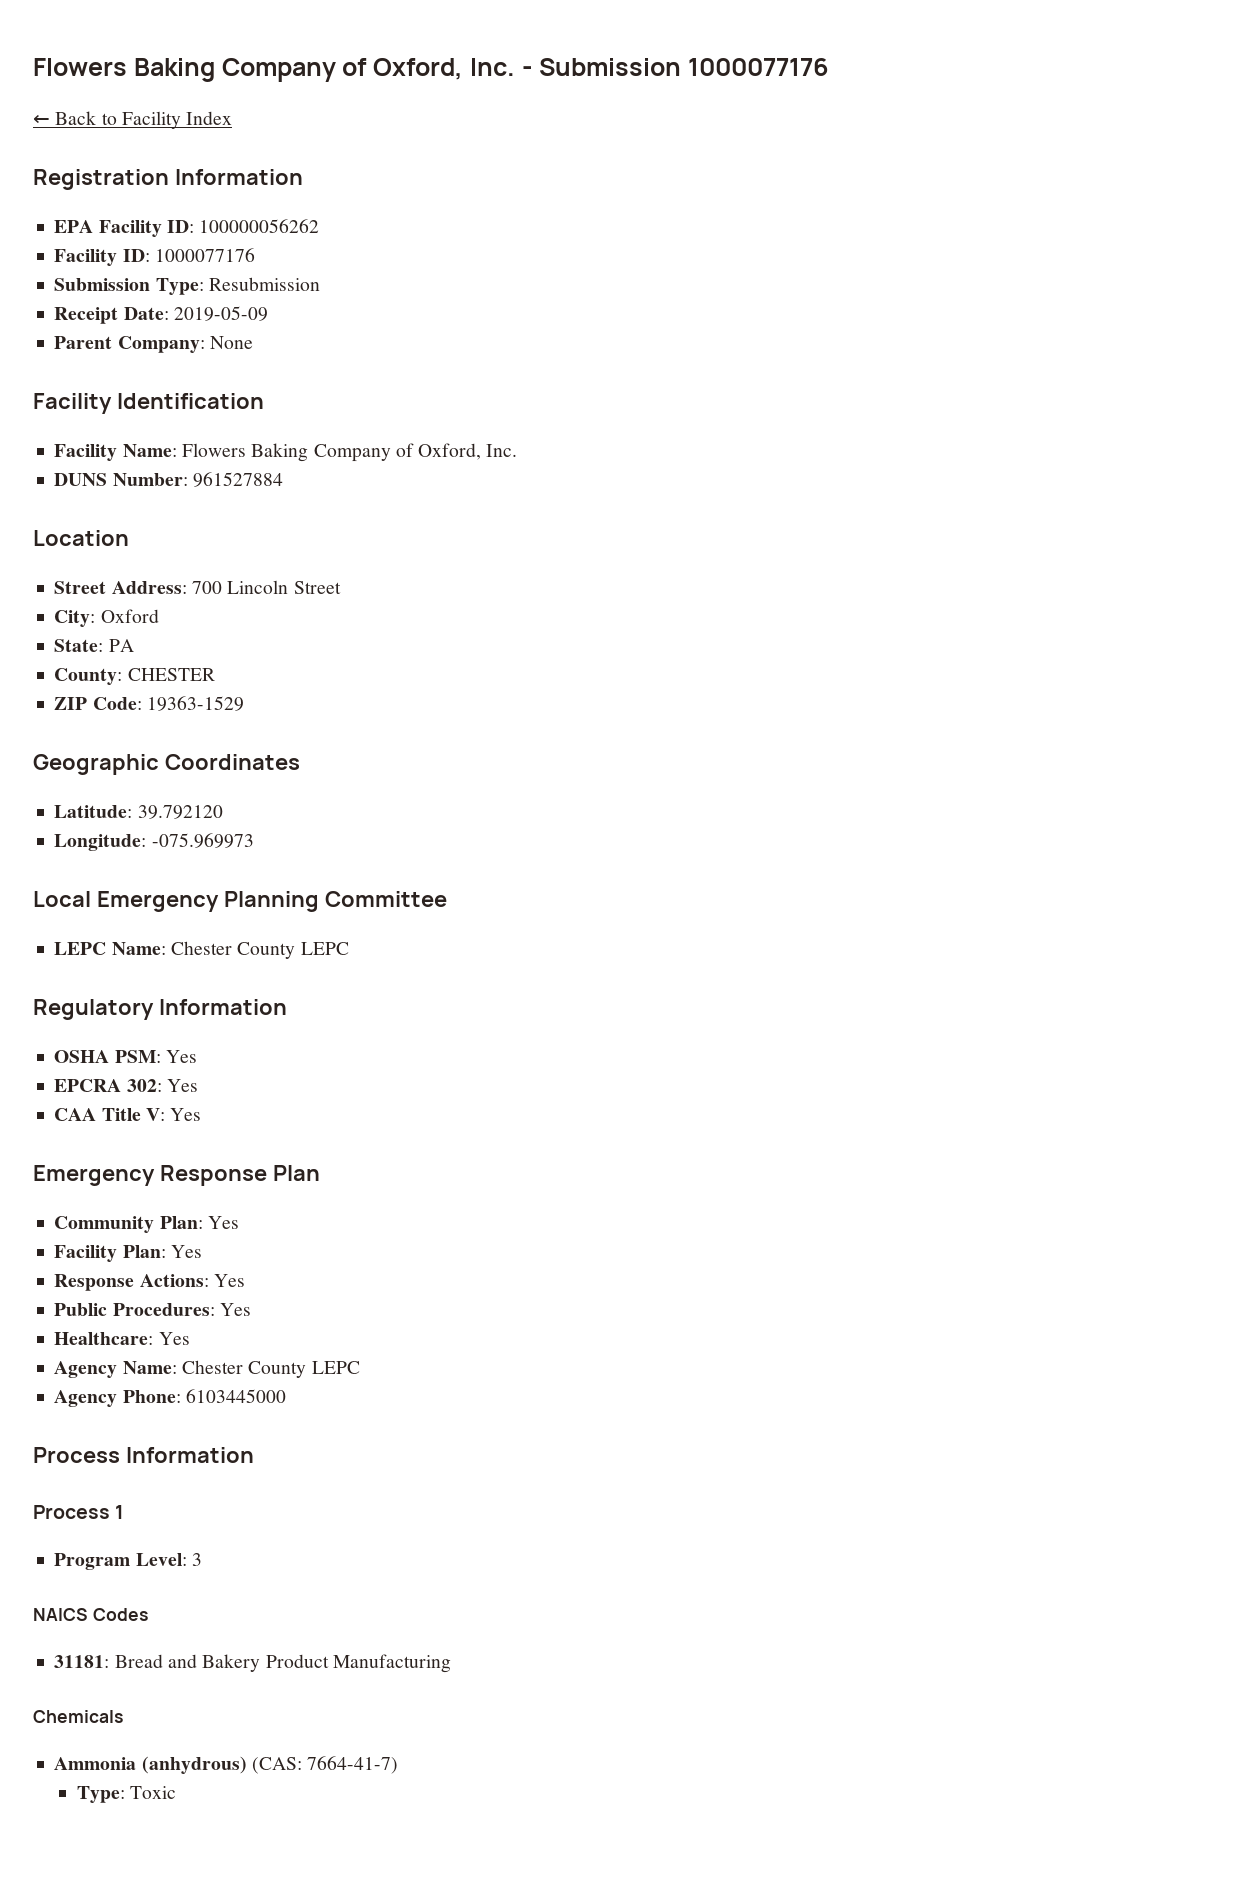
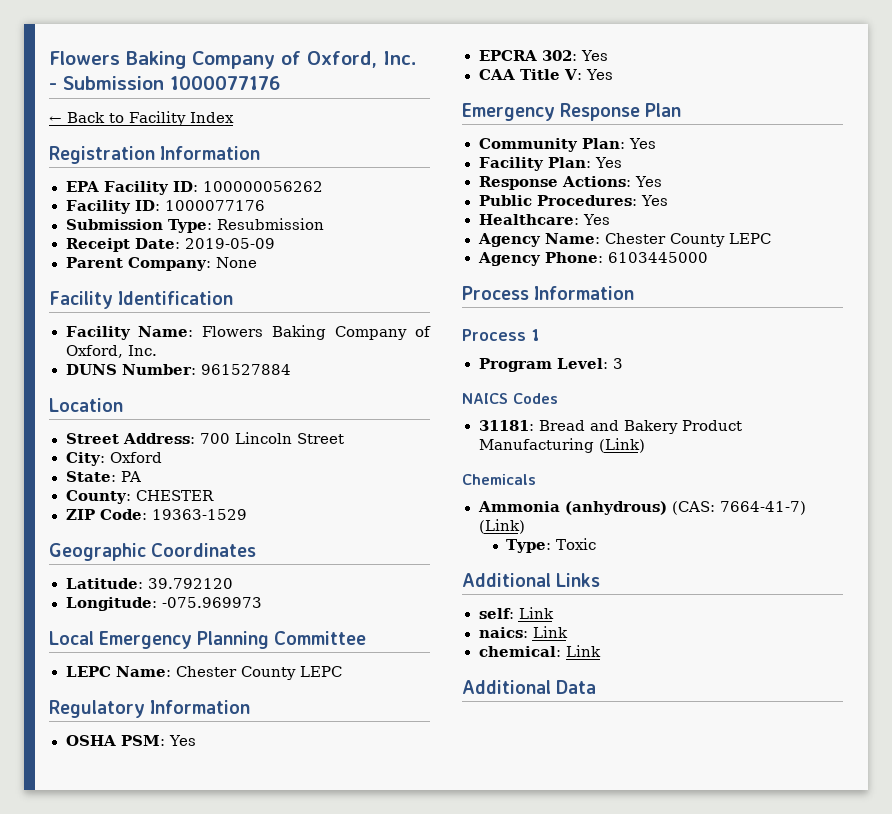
- 31181: Bread and Bakery Product Manufacturing
+ 31181: Bread and Bakery Product Manufacturing (Link)
- Ammonia (anhydrous) (CAS: 7664-41-7)
+ Ammonia (anhydrous) (CAS: 7664-41-7) (Link)
+ Additional Links
+ self: Link
+ naics: Link
+ chemical: Link
+ Additional Data

